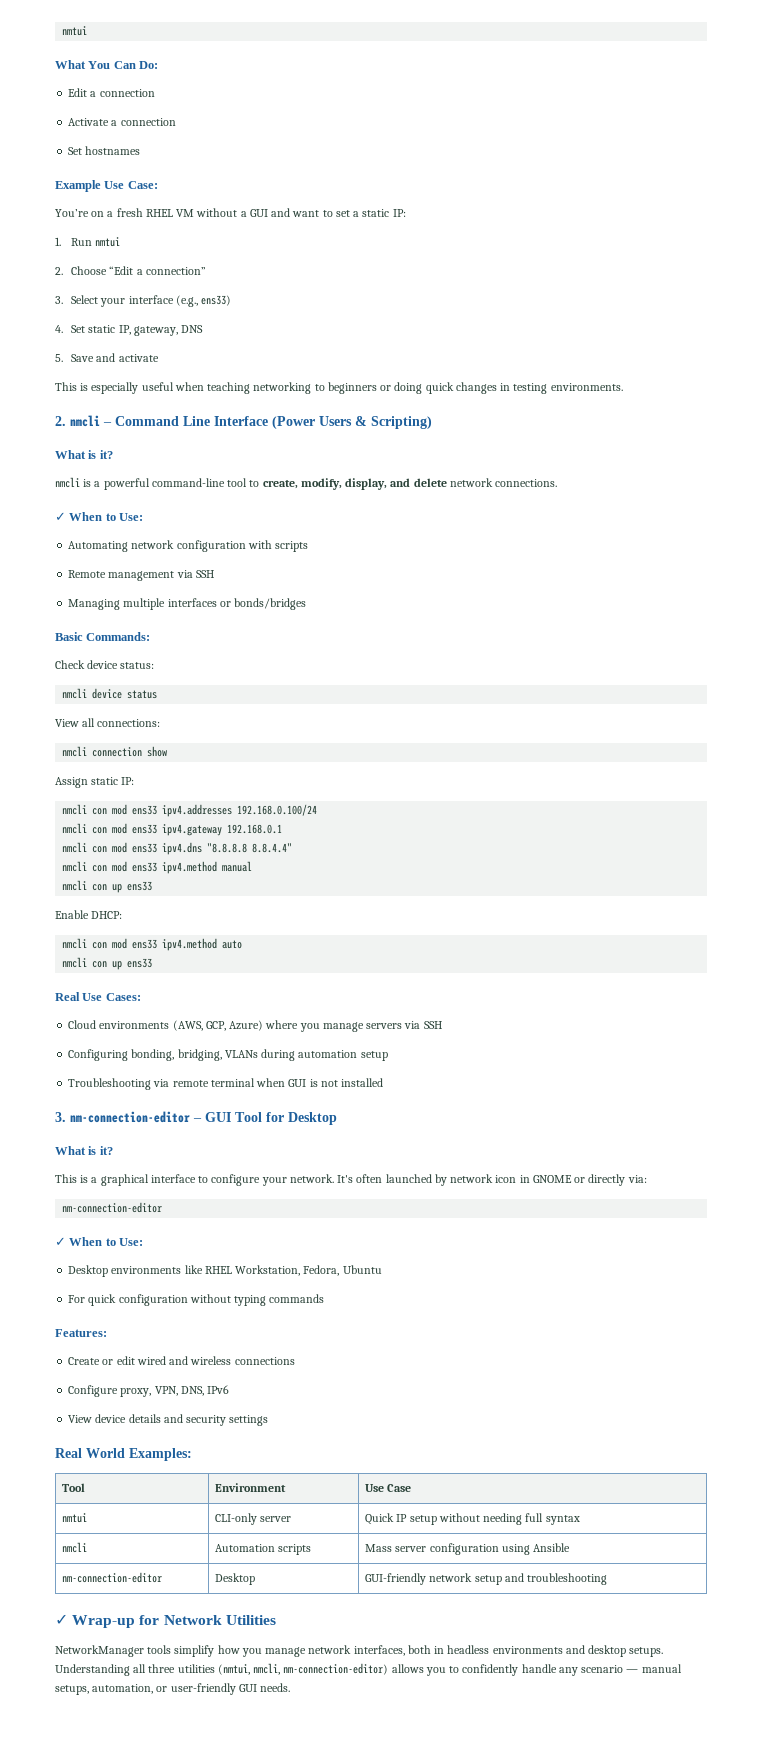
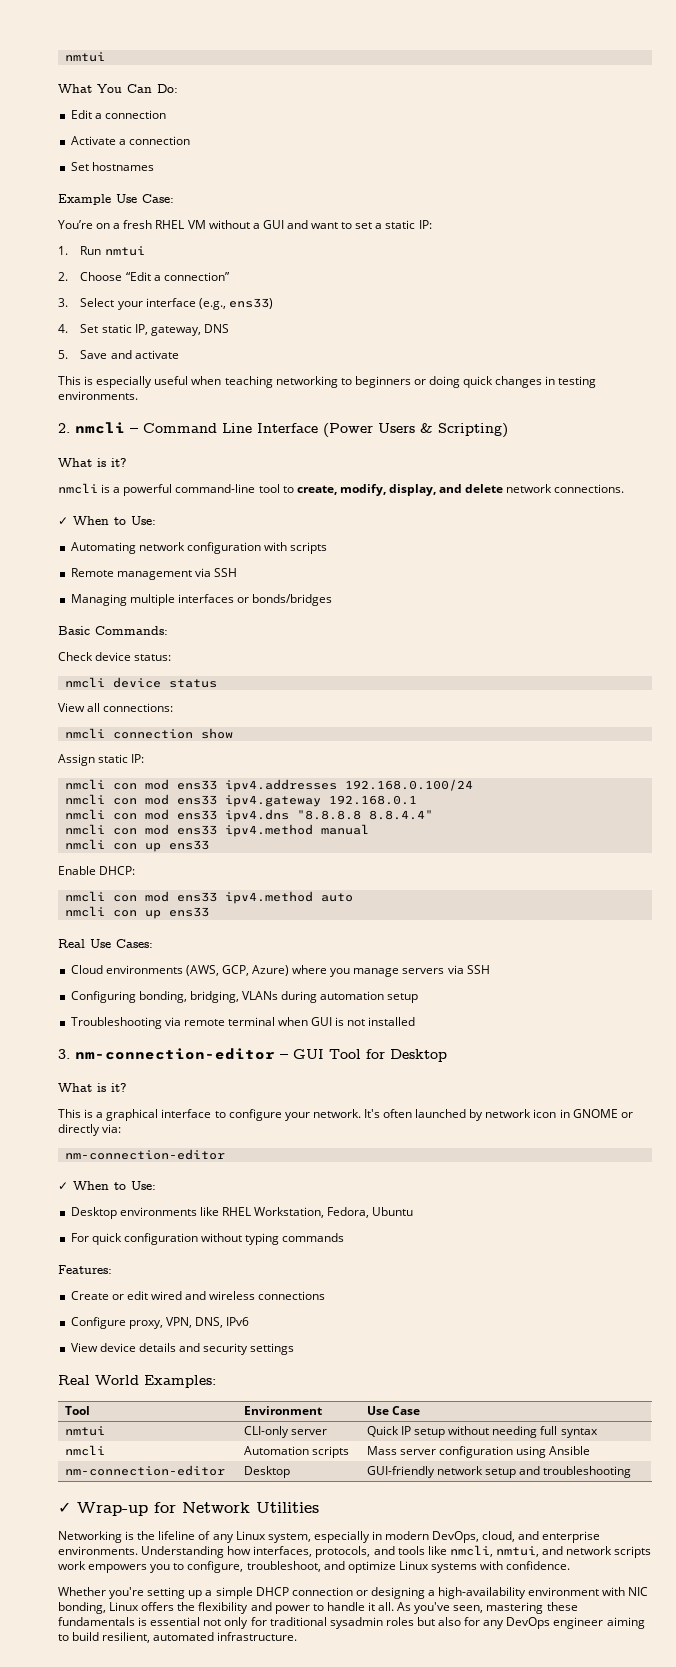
- NetworkManager tools simplify how you manage network interfaces, both in headless environments and desktop setups. Understanding all three utilities (nmtui, nmcli, nm-connection-editor) allows you to confidently handle any scenario — manual setups, automation, or user-friendly GUI needs.
+ Networking is the lifeline of any Linux system, especially in modern DevOps, cloud, and enterprise environments. Understanding how interfaces, protocols, and tools like nmcli, nmtui, and network scripts work empowers you to configure, troubleshoot, and optimize Linux systems with confidence.
+ Whether you're setting up a simple DHCP connection or designing a high-availability environment with NIC bonding, Linux offers the flexibility and power to handle it all. As you've seen, mastering these fundamentals is essential not only for traditional sysadmin roles but also for any DevOps engineer aiming to build resilient, automated infrastructure.

